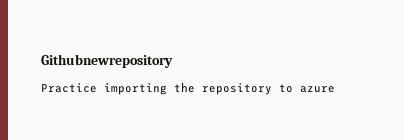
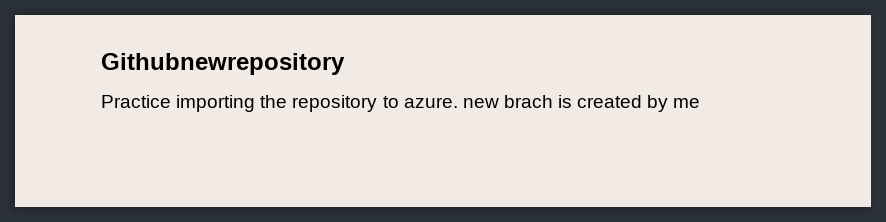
- Practice importing the repository to azure
+ Practice importing the repository to azure. new brach is created by me

